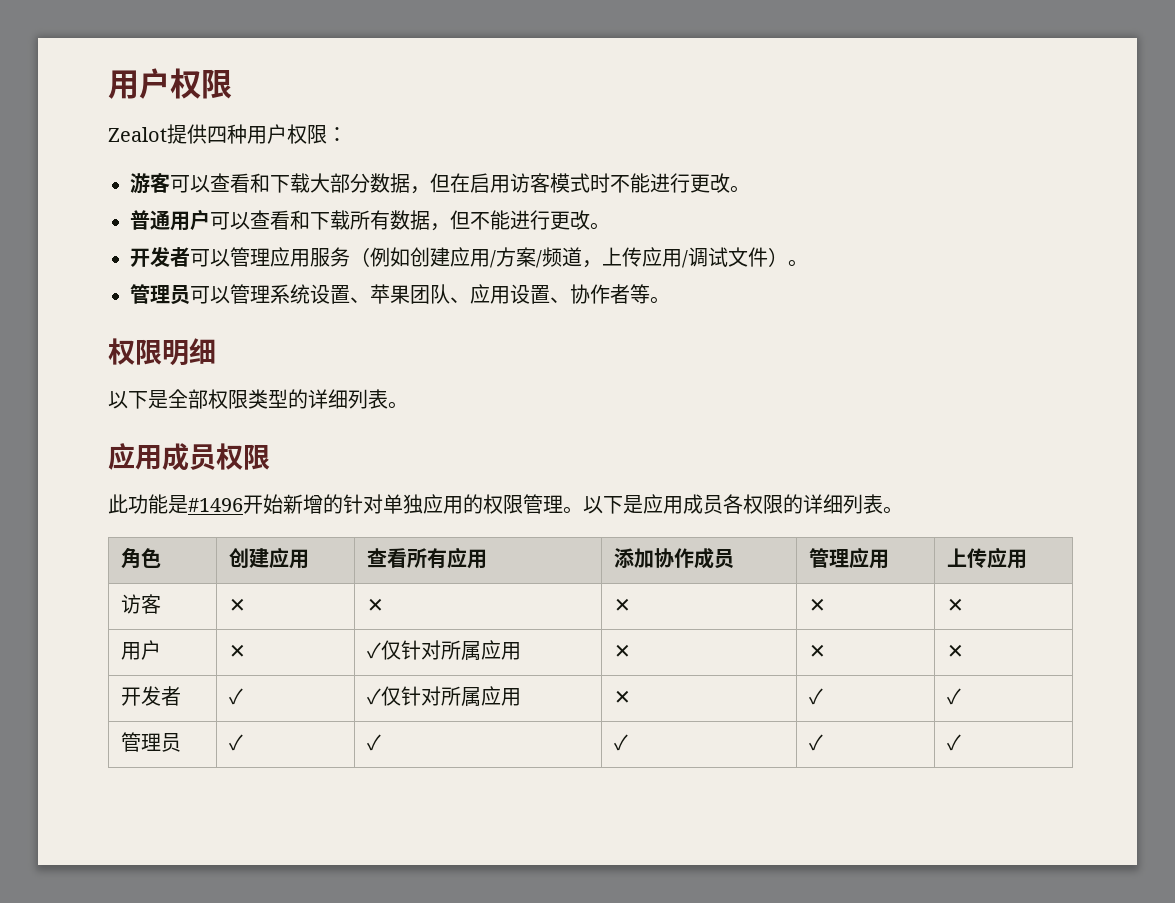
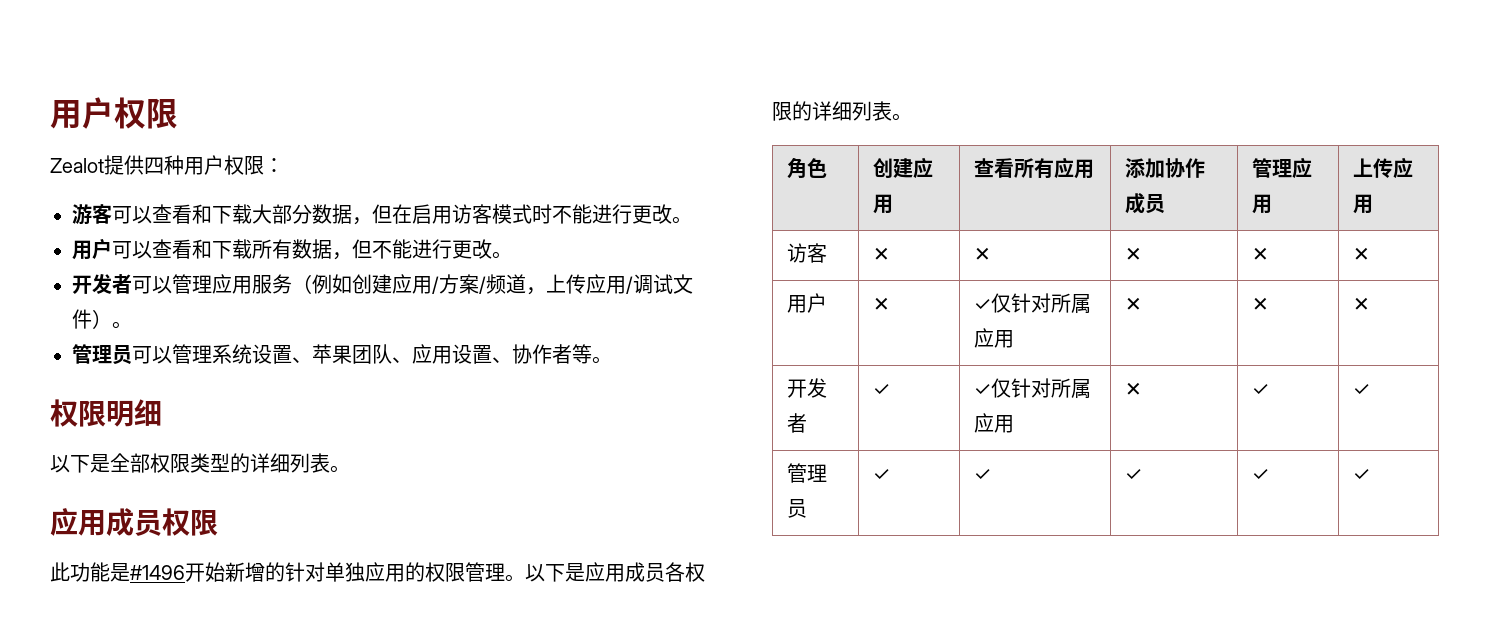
- 普通用户可以查看和下载所有数据，但不能进行更改。
+ 用户可以查看和下载所有数据，但不能进行更改。

